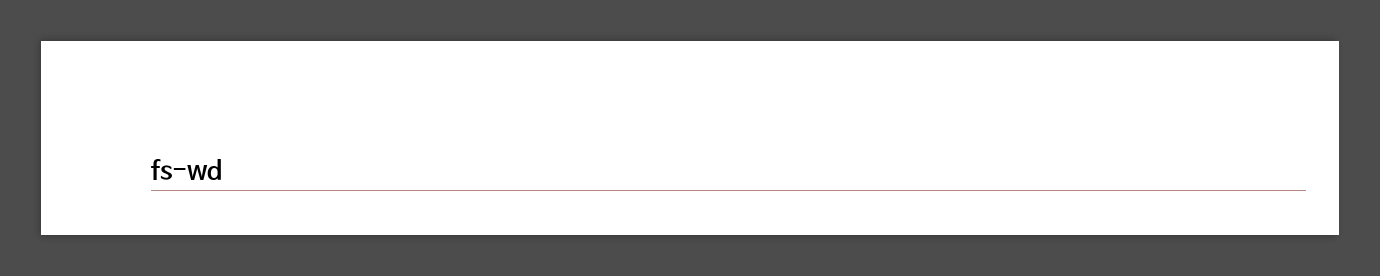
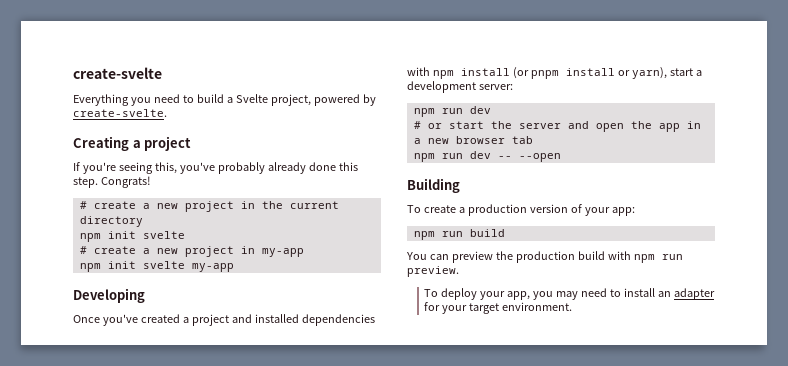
- fs-wd
+ create-svelte
+ Everything you need to build a Svelte project, powered by create-svelte.
+ Creating a project
+ If you're seeing this, you've probably already done this step. Congrats!
+ # create a new project in the current directory
+ npm init svelte
+ # create a new project in my-app
+ npm init svelte my-app
+ Developing
+ Once you've created a project and installed dependencies with npm install (or pnpm install or yarn), start a development server:
+ npm run dev
+ # or start the server and open the app in a new browser tab
+ npm run dev -- --open
+ Building
+ To create a production version of your app:
+ npm run build
+ You can preview the production build with npm run preview.
+ To deploy your app, you may need to install an adapter for your target environment.

